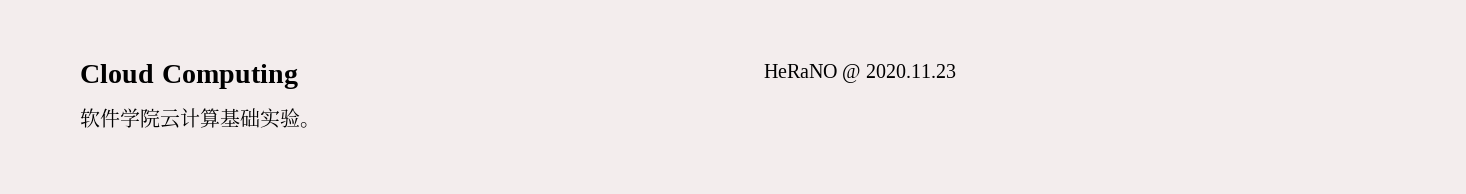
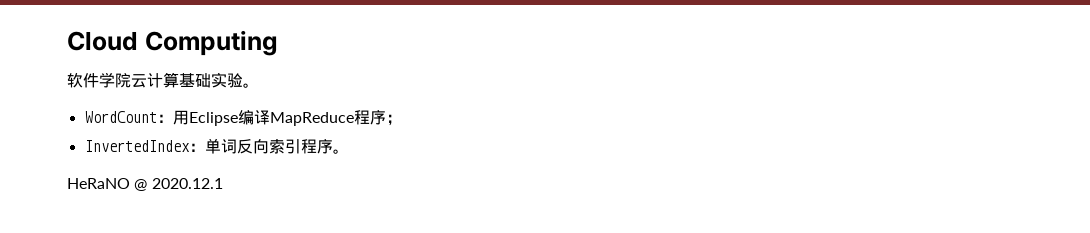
+ WordCount：用Eclipse编译MapReduce程序；
+ InvertedIndex：单词反向索引程序。
- HeRaNO @ 2020.11.23
+ HeRaNO @ 2020.12.1

